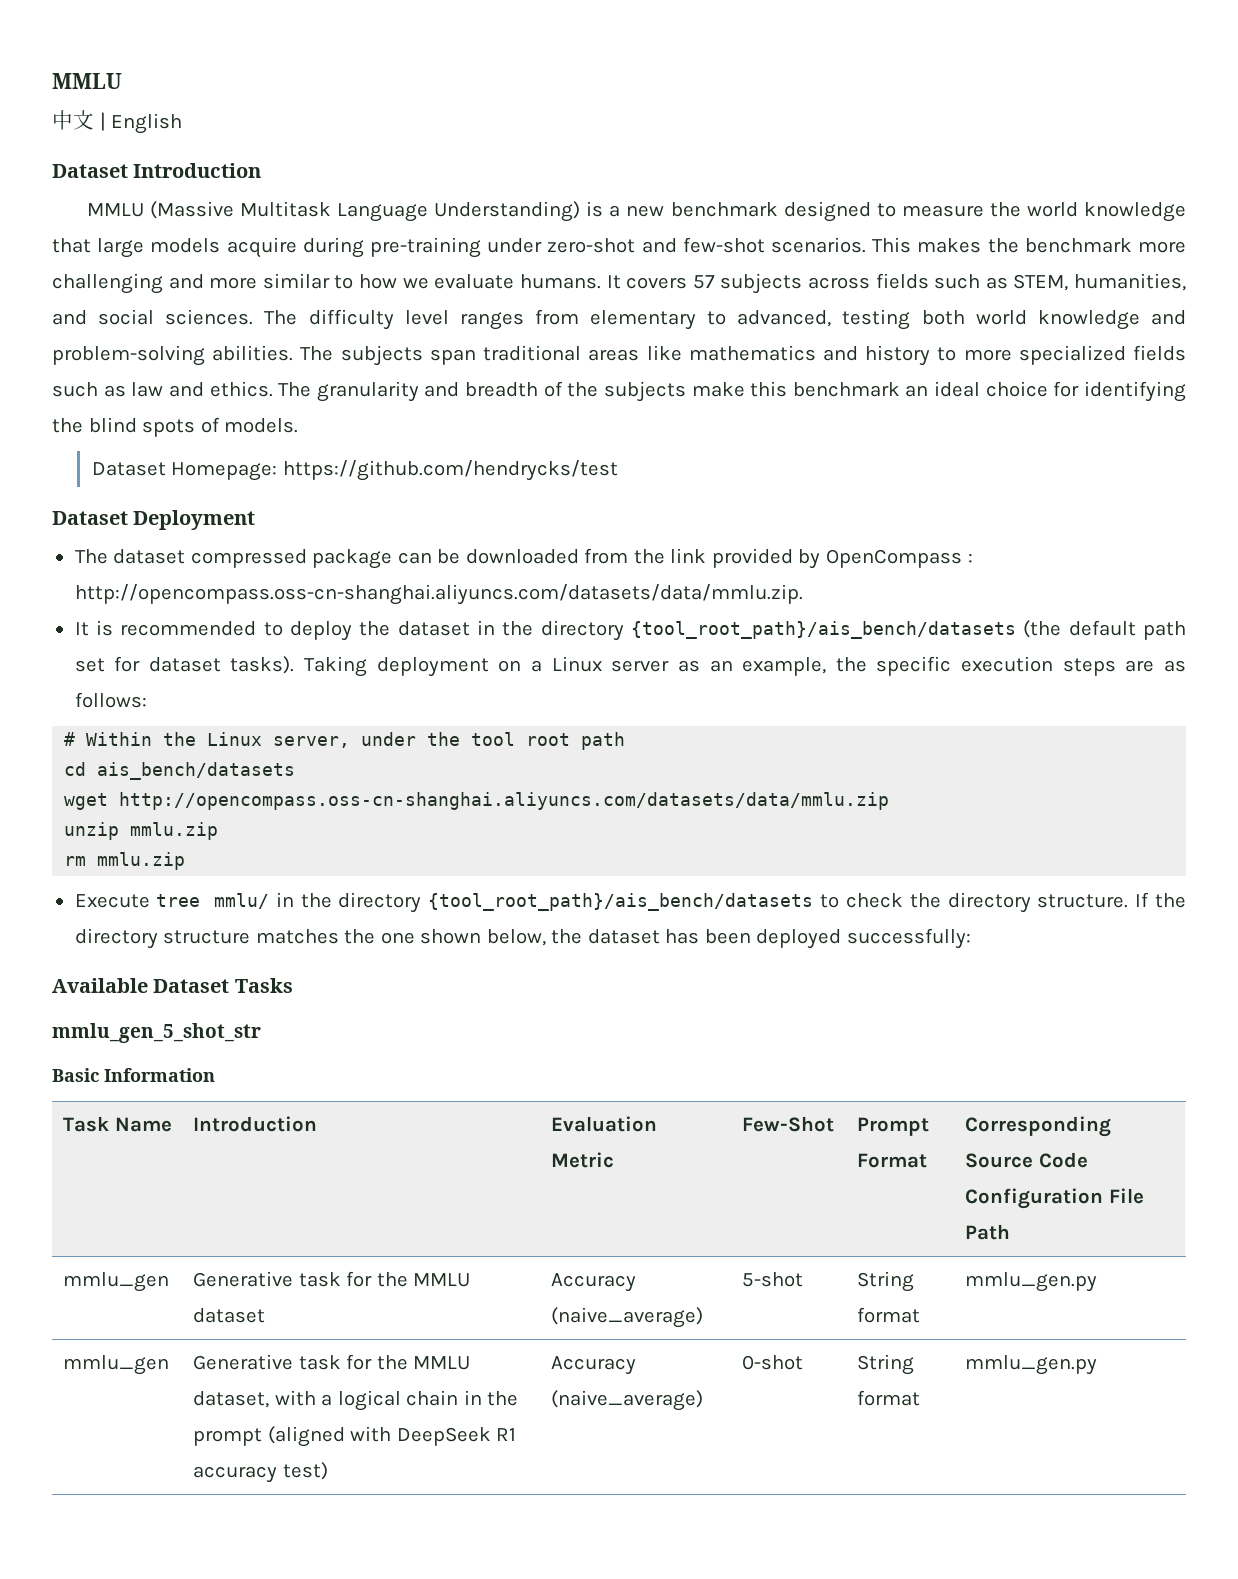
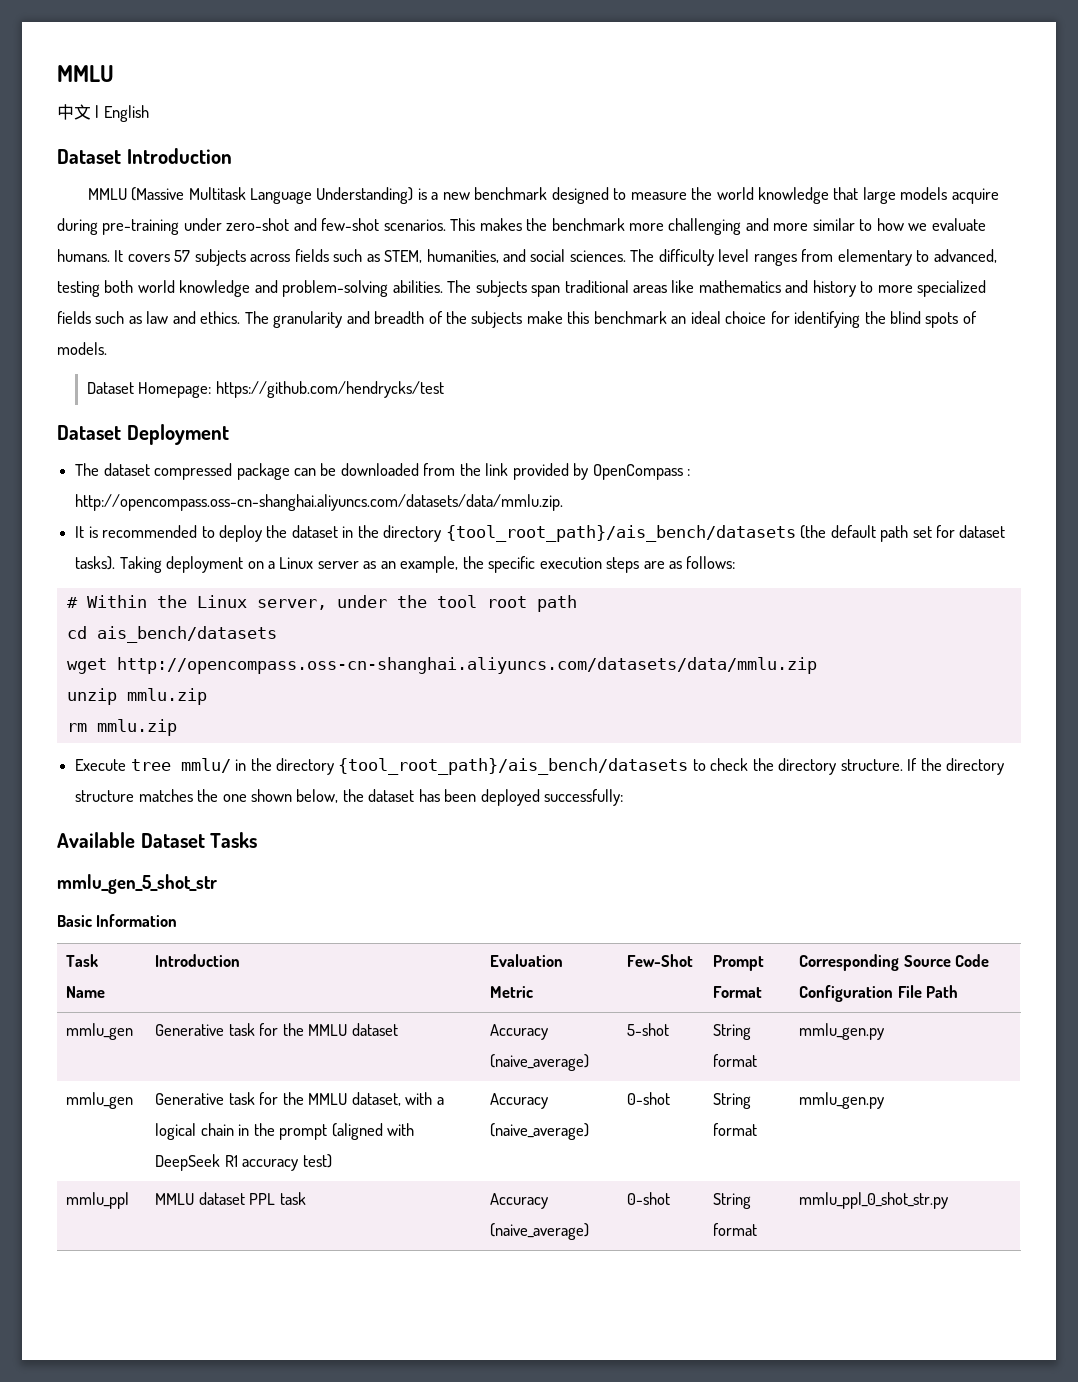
+ mmlu_ppl | MMLU dataset PPL task | Accuracy (naive_average) | 0-shot | String format | mmlu_ppl_0_shot_str.py

